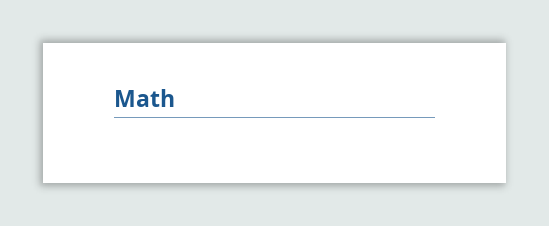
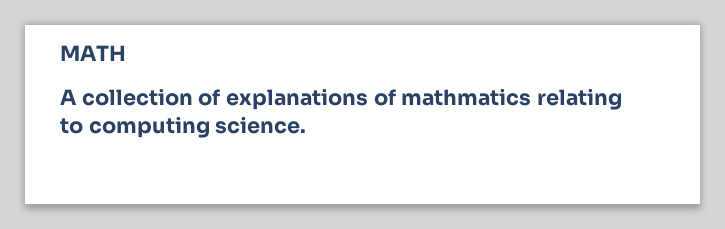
- Math
+ MATH
+ A collection of explanations of mathmatics relating to computing science.

